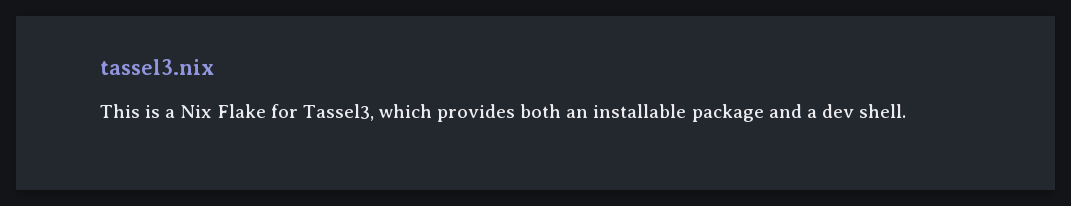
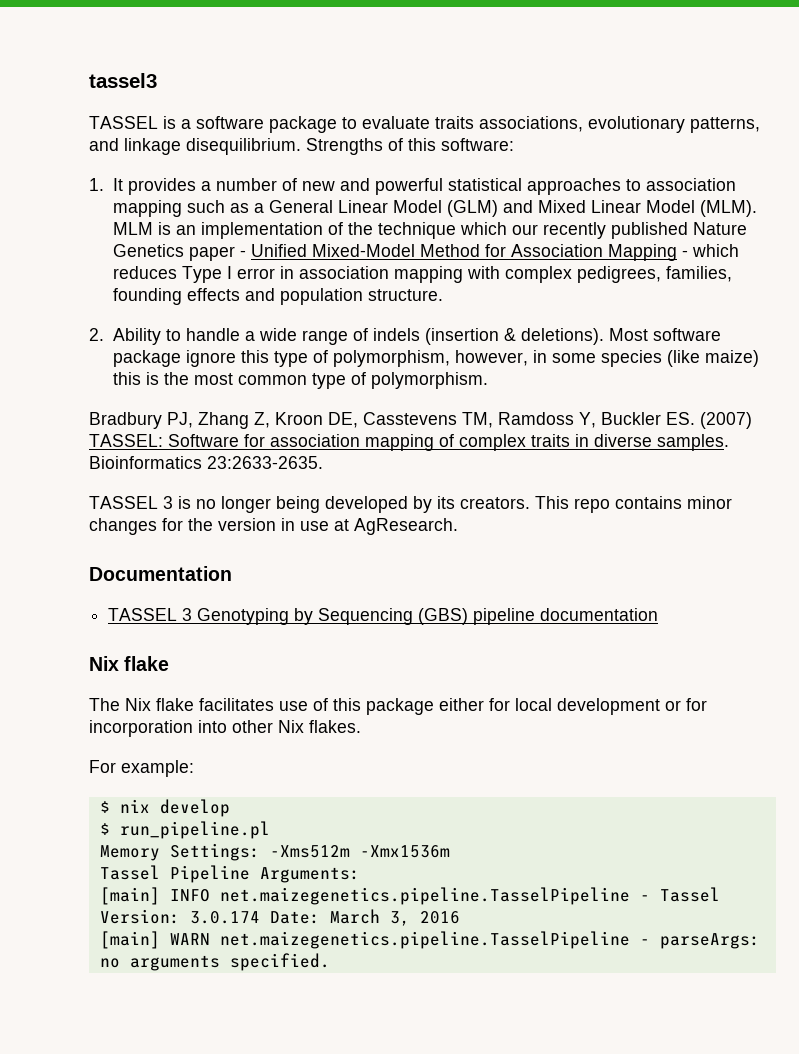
- tassel3.nix
- This is a Nix Flake for Tassel3, which provides both an installable package and a dev shell.
+ tassel3
+ TASSEL is a software package to evaluate traits associations, evolutionary patterns, and linkage disequilibrium. Strengths of this software:
+ 1. It provides a number of new and powerful statistical approaches to association mapping such as a General Linear Model (GLM) and Mixed Linear Model (MLM). MLM is an implementation of the technique which our recently published Nature Genetics paper - Unified Mixed-Model Method for Association Mapping - which reduces Type I error in association mapping with complex pedigrees, families, founding effects and population structure.
+ 2. Ability to handle a wide range of indels (insertion & deletions). Most software package ignore this type of polymorphism, however, in some species (like maize) this is the most common type of polymorphism.
+ Bradbury PJ, Zhang Z, Kroon DE, Casstevens TM, Ramdoss Y, Buckler ES. (2007) TASSEL: Software for association mapping of complex traits in diverse samples. Bioinformatics 23:2633-2635.
+ TASSEL 3 is no longer being developed by its creators. This repo contains minor changes for the version in use at AgResearch.
+ Documentation
+ TASSEL 3 Genotyping by Sequencing (GBS) pipeline documentation
+ Nix flake
+ The Nix flake facilitates use of this package either for local development or for incorporation into other Nix flakes.
+ For example:
+ $ nix develop
+ $ run_pipeline.pl
+ Memory Settings: -Xms512m -Xmx1536m
+ Tassel Pipeline Arguments:
+ [main] INFO net.maizegenetics.pipeline.TasselPipeline - Tassel Version: 3.0.174 Date: March 3, 2016
+ [main] WARN net.maizegenetics.pipeline.TasselPipeline - parseArgs: no arguments specified.

